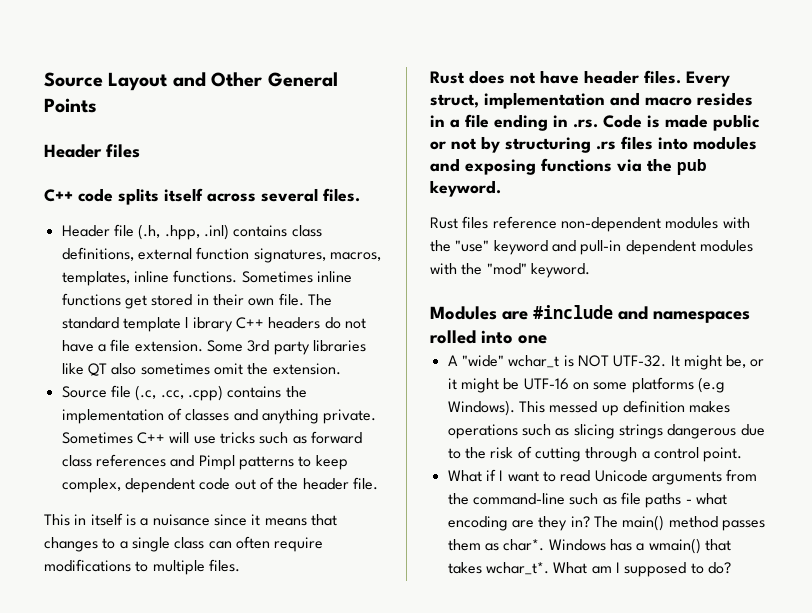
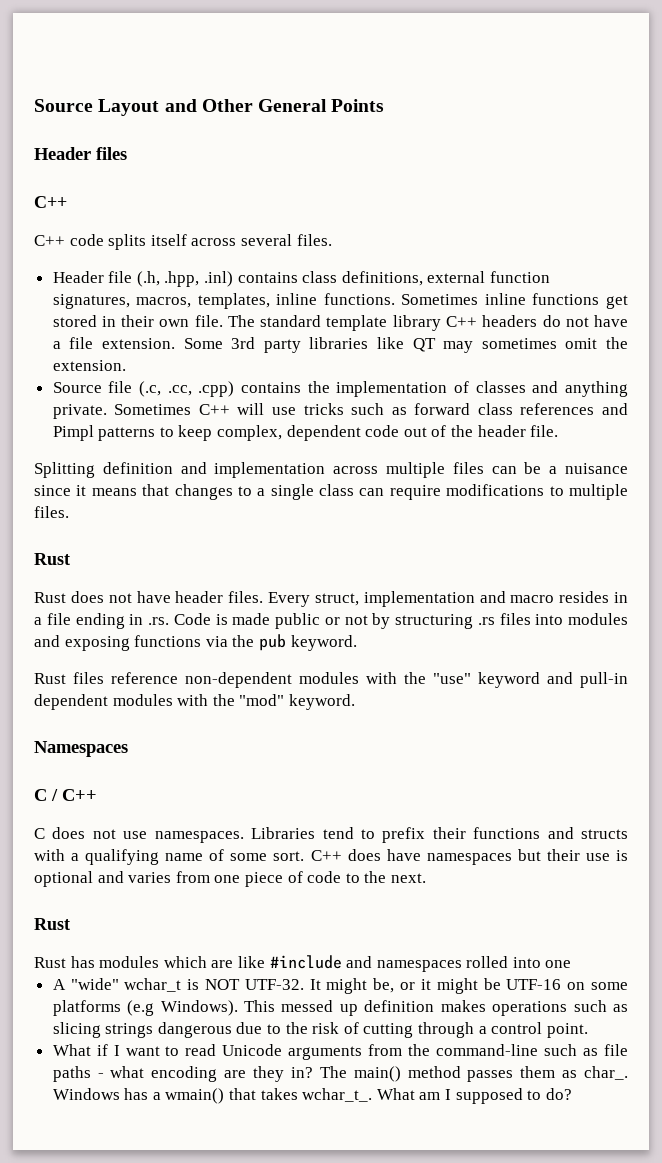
  Header files
+ C++
- The standard template l ibrary C++ headers do not have a file extension.
+ The standard template library C++ headers do not have a file extension.
- Some 3rd party libraries like QT also sometimes omit the extension.
+ Some 3rd party libraries like QT may sometimes omit the extension.
- This in itself is a nuisance since it means that changes to a single class can often require modifications to multiple files.
+ Splitting definition and implementation across multiple files can be a nuisance since it means that changes to a single class can require modifications to multiple files.
+ Rust
- Modules are #include and namespaces rolled into one
+ Namespaces
+ C / C++
+ C does not use namespaces. Libraries tend to prefix their functions and structs with a qualifying name of some sort. C++ does have namespaces but their use is optional and varies from one piece of code to the next.
+ Rust
+ Rust has modules which are like #include and namespaces rolled into one
- The main() method passes them as char*.
+ The main() method passes them as char_.
- Windows has a wmain() that takes wchar_t*.
+ Windows has a wmain() that takes wchar_t_.

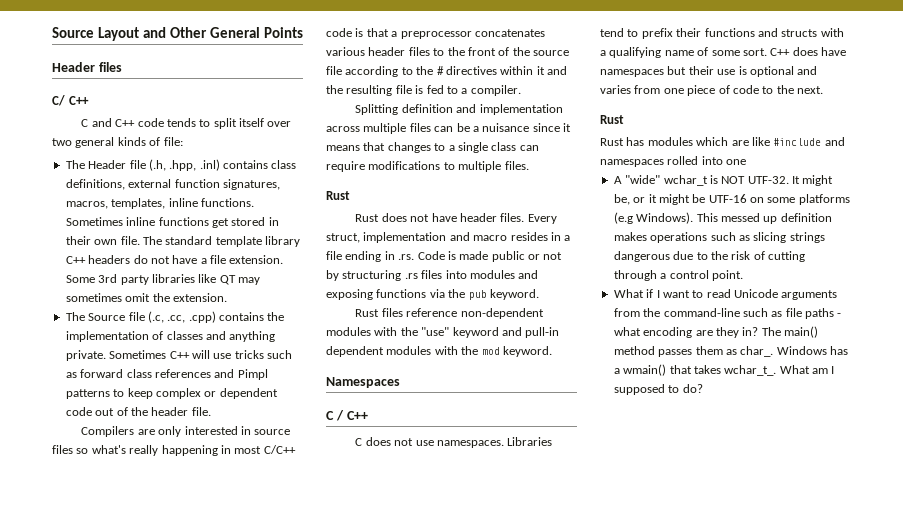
  Header files
- C++
- C++ code splits itself across several files.
- Header file (.h, .hpp, .inl) contains class definitions, external function signatures, macros, templates, inline functions.
+ C/ C++
+ C and C++ code tends to split itself over two general kinds of file:
+ The Header file (.h, .hpp, .inl) contains class definitions, external function signatures, macros, templates, inline functions.
- Source file (.c, .cc, .cpp) contains the implementation of classes and anything private.
+ The Source file (.c, .cc, .cpp) contains the implementation of classes and anything private.
- Sometimes C++ will use tricks such as forward class references and Pimpl patterns to keep complex, dependent code out of the header file.
+ Sometimes C++ will use tricks such as forward class references and Pimpl patterns to keep complex or dependent code out of the header file.
+ Compilers are only interested in source files so what's really happening in most C/C++ code is that a preprocessor concatenates various header files to the front of the source file according to the # directives within it and the resulting file is fed to a compiler.
- Rust files reference non-dependent modules with the "use" keyword and pull-in dependent modules with the "mod" keyword.
+ Rust files reference non-dependent modules with the "use" keyword and pull-in dependent modules with the mod keyword.

